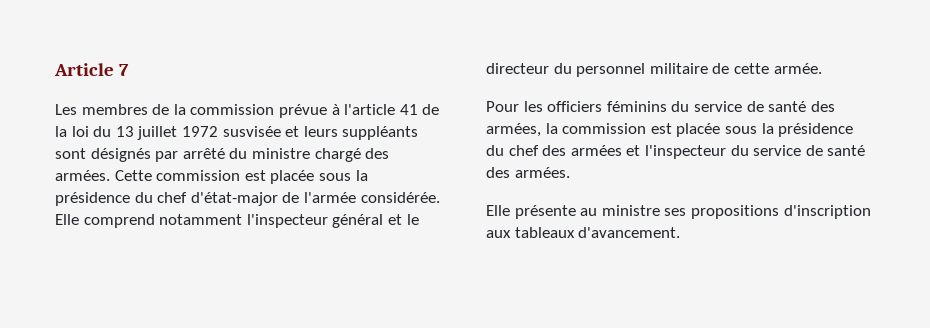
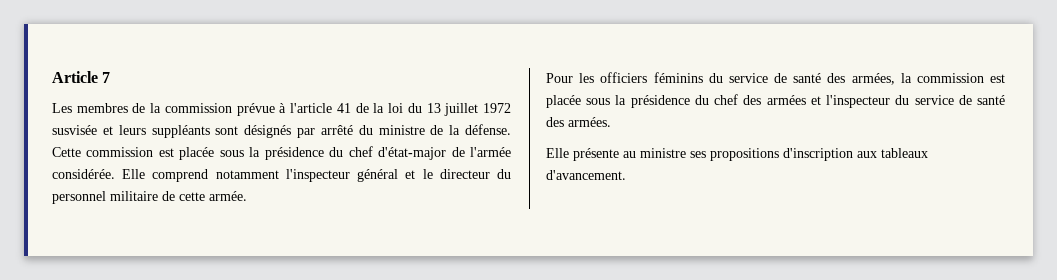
- Les membres de la commission prévue à l'article 41 de la loi du 13 juillet 1972 susvisée et leurs suppléants sont désignés par arrêté du ministre chargé des armées.
+ Les membres de la commission prévue à l'article 41 de la loi du 13 juillet 1972 susvisée et leurs suppléants sont désignés par arrêté du ministre de la défense.

